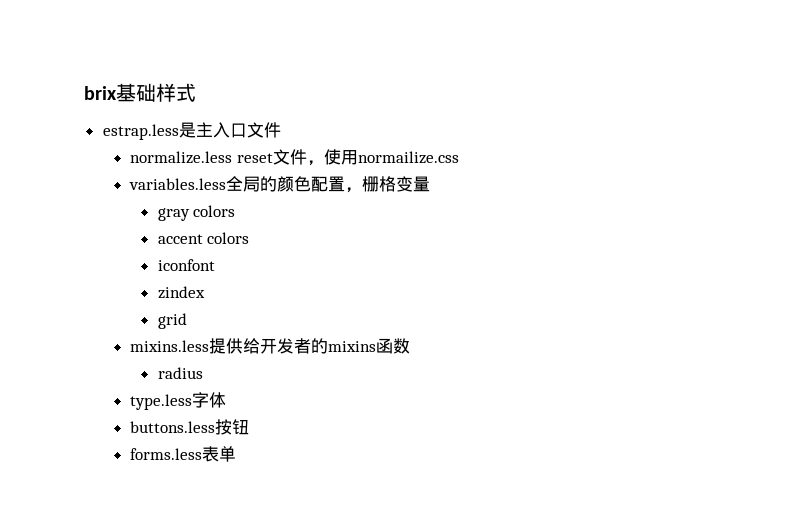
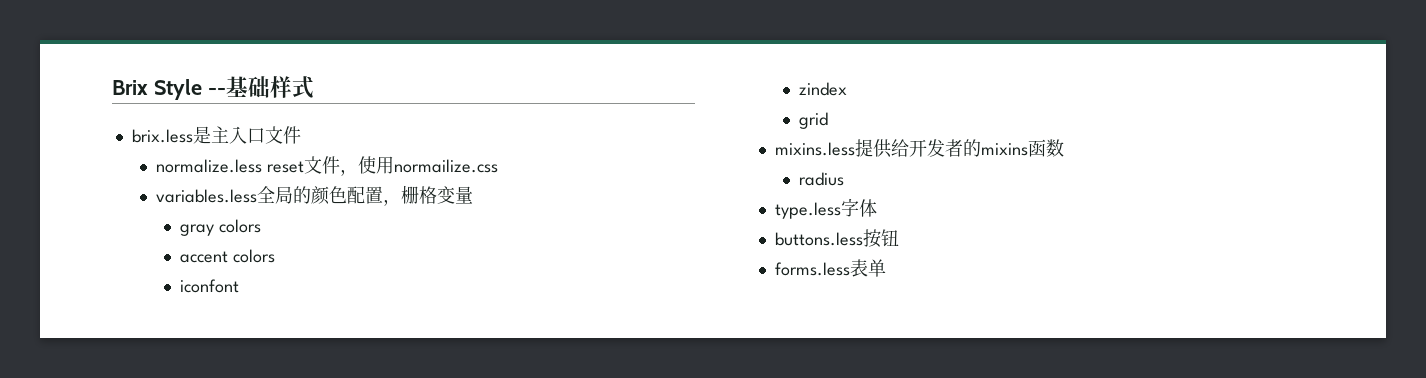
- brix基础样式
+ Brix Style --基础样式
- estrap.less是主入口文件
+ brix.less是主入口文件

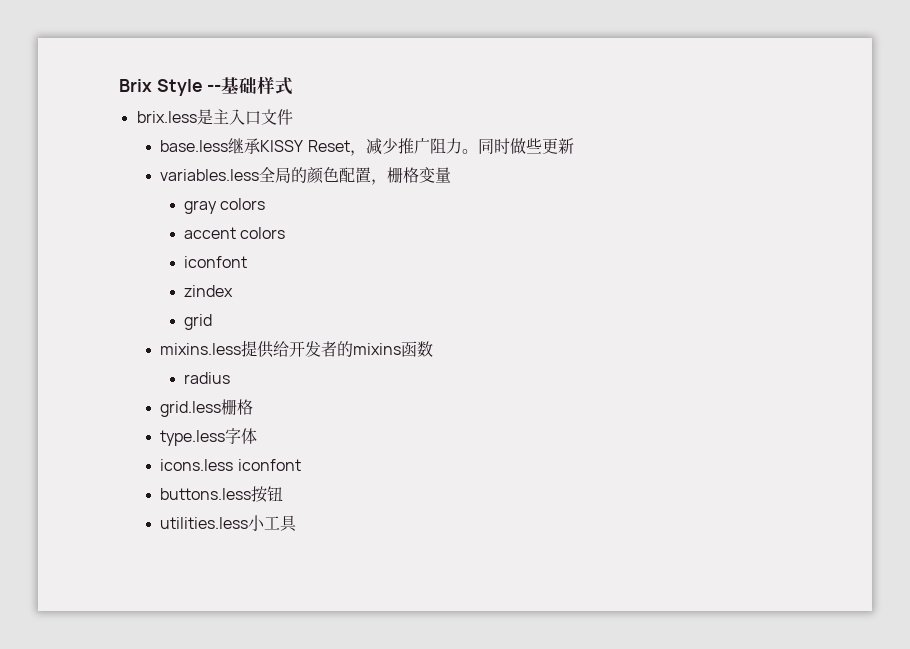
- normalize.less reset文件，使用normailize.css
+ base.less继承KISSY Reset，减少推广阻力。同时做些更新
+ grid.less栅格
+ icons.less iconfont
- forms.less表单
+ utilities.less小工具

